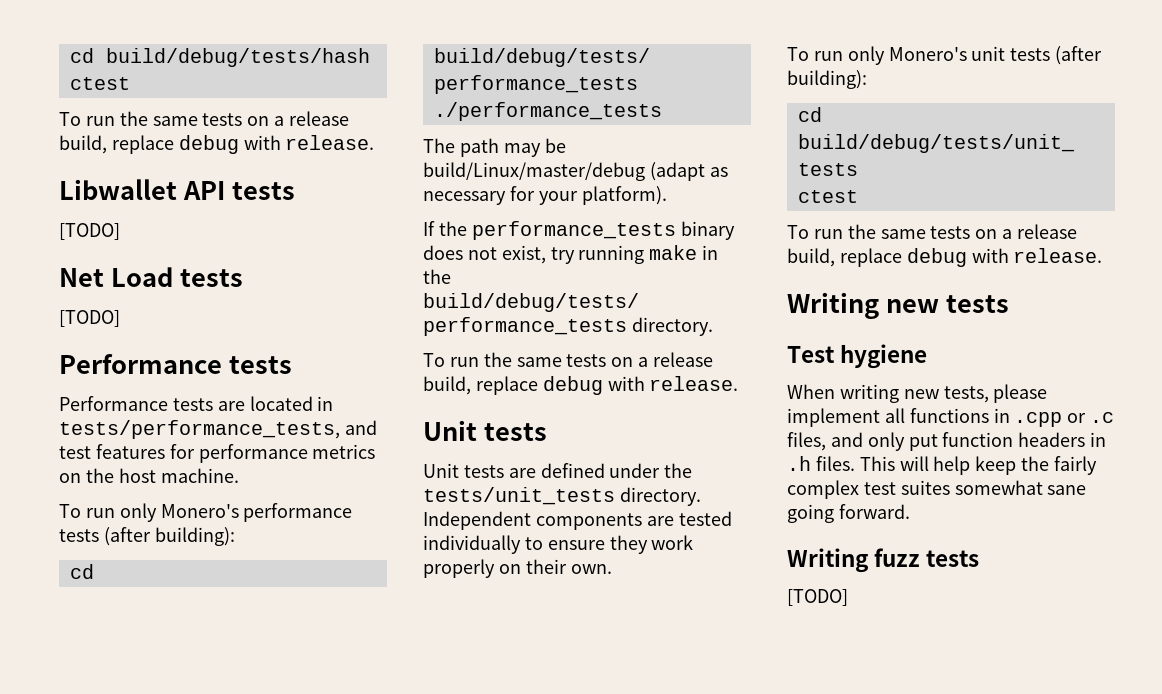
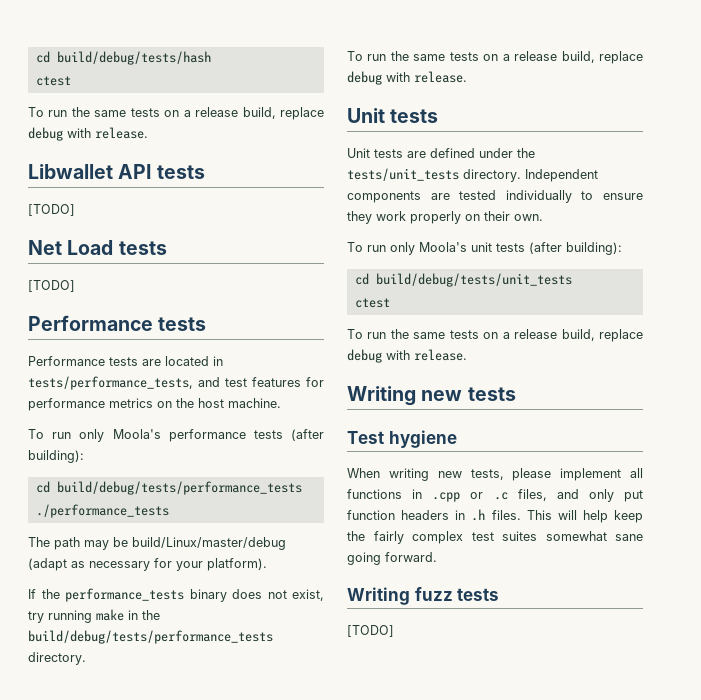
- To run only Monero's performance tests (after building):
+ To run only Moola's performance tests (after building):
- To run only Monero's unit tests (after building):
+ To run only Moola's unit tests (after building):

